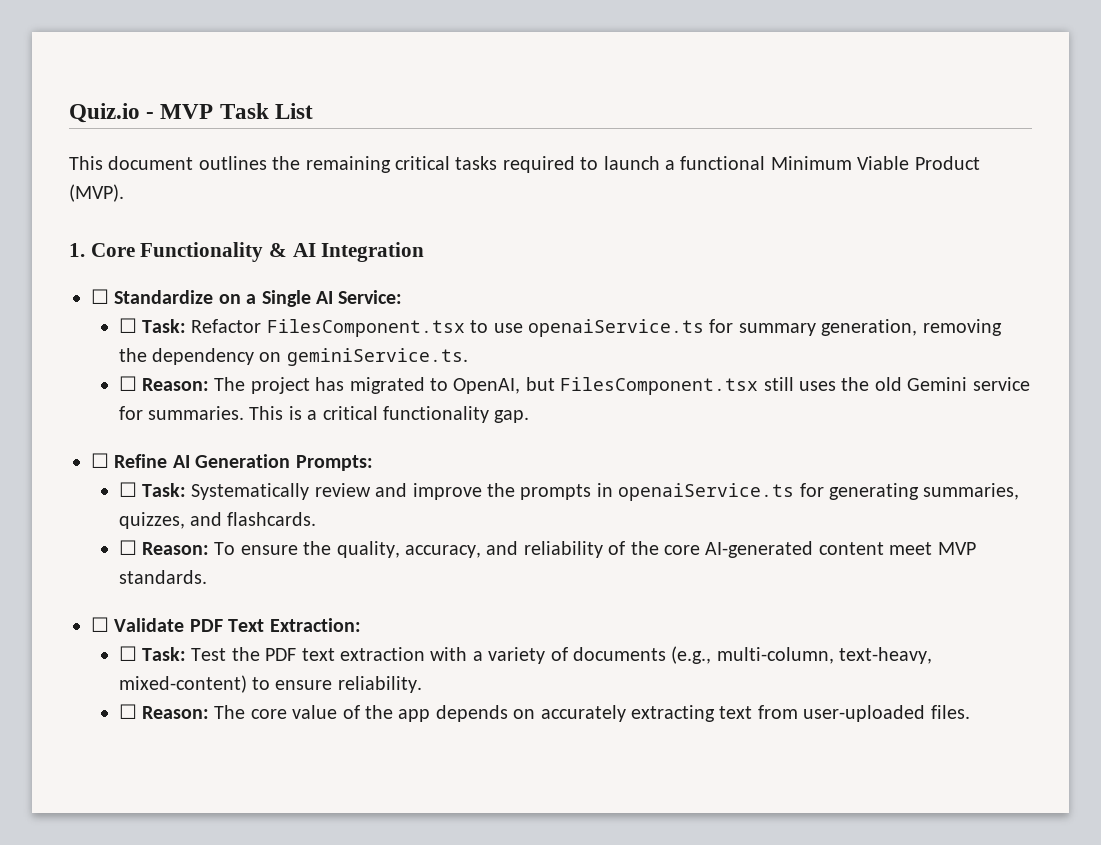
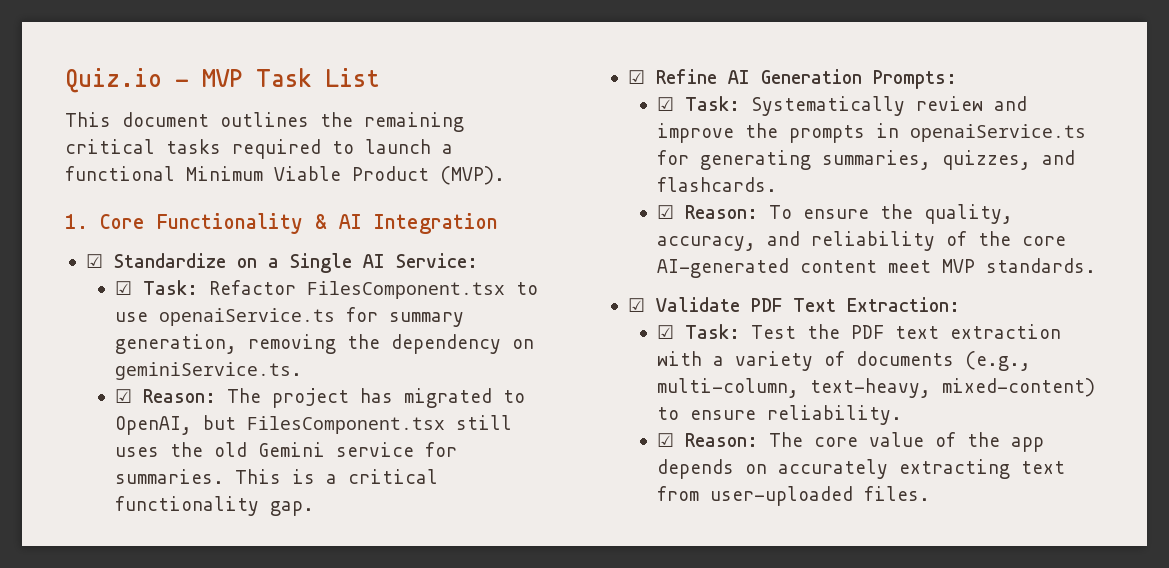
- ☐ Standardize on a Single AI Service:
+ ☑ Standardize on a Single AI Service:
- ☐ Task: Refactor FilesComponent.tsx to use openaiService.ts for summary generation, removing the dependency on geminiService.ts.
+ ☑ Task: Refactor FilesComponent.tsx to use openaiService.ts for summary generation, removing the dependency on geminiService.ts.
- ☐ Reason: The project has migrated to OpenAI, but FilesComponent.tsx still uses the old Gemini service for summaries.
+ ☑ Reason: The project has migrated to OpenAI, but FilesComponent.tsx still uses the old Gemini service for summaries.
- ☐ Refine AI Generation Prompts:
+ ☑ Refine AI Generation Prompts:
- ☐ Task: Systematically review and improve the prompts in openaiService.ts for generating summaries, quizzes, and flashcards.
+ ☑ Task: Systematically review and improve the prompts in openaiService.ts for generating summaries, quizzes, and flashcards.
- ☐ Reason: To ensure the quality, accuracy, and reliability of the core AI-generated content meet MVP standards.
+ ☑ Reason: To ensure the quality, accuracy, and reliability of the core AI-generated content meet MVP standards.
- ☐ Validate PDF Text Extraction:
+ ☑ Validate PDF Text Extraction:
- ☐ Task: Test the PDF text extraction with a variety of documents (e.g., multi-column, text-heavy, mixed-content) to ensure reliability.
+ ☑ Task: Test the PDF text extraction with a variety of documents (e.g., multi-column, text-heavy, mixed-content) to ensure reliability.
- ☐ Reason: The core value of the app depends on accurately extracting text from user-uploaded files.
+ ☑ Reason: The core value of the app depends on accurately extracting text from user-uploaded files.

